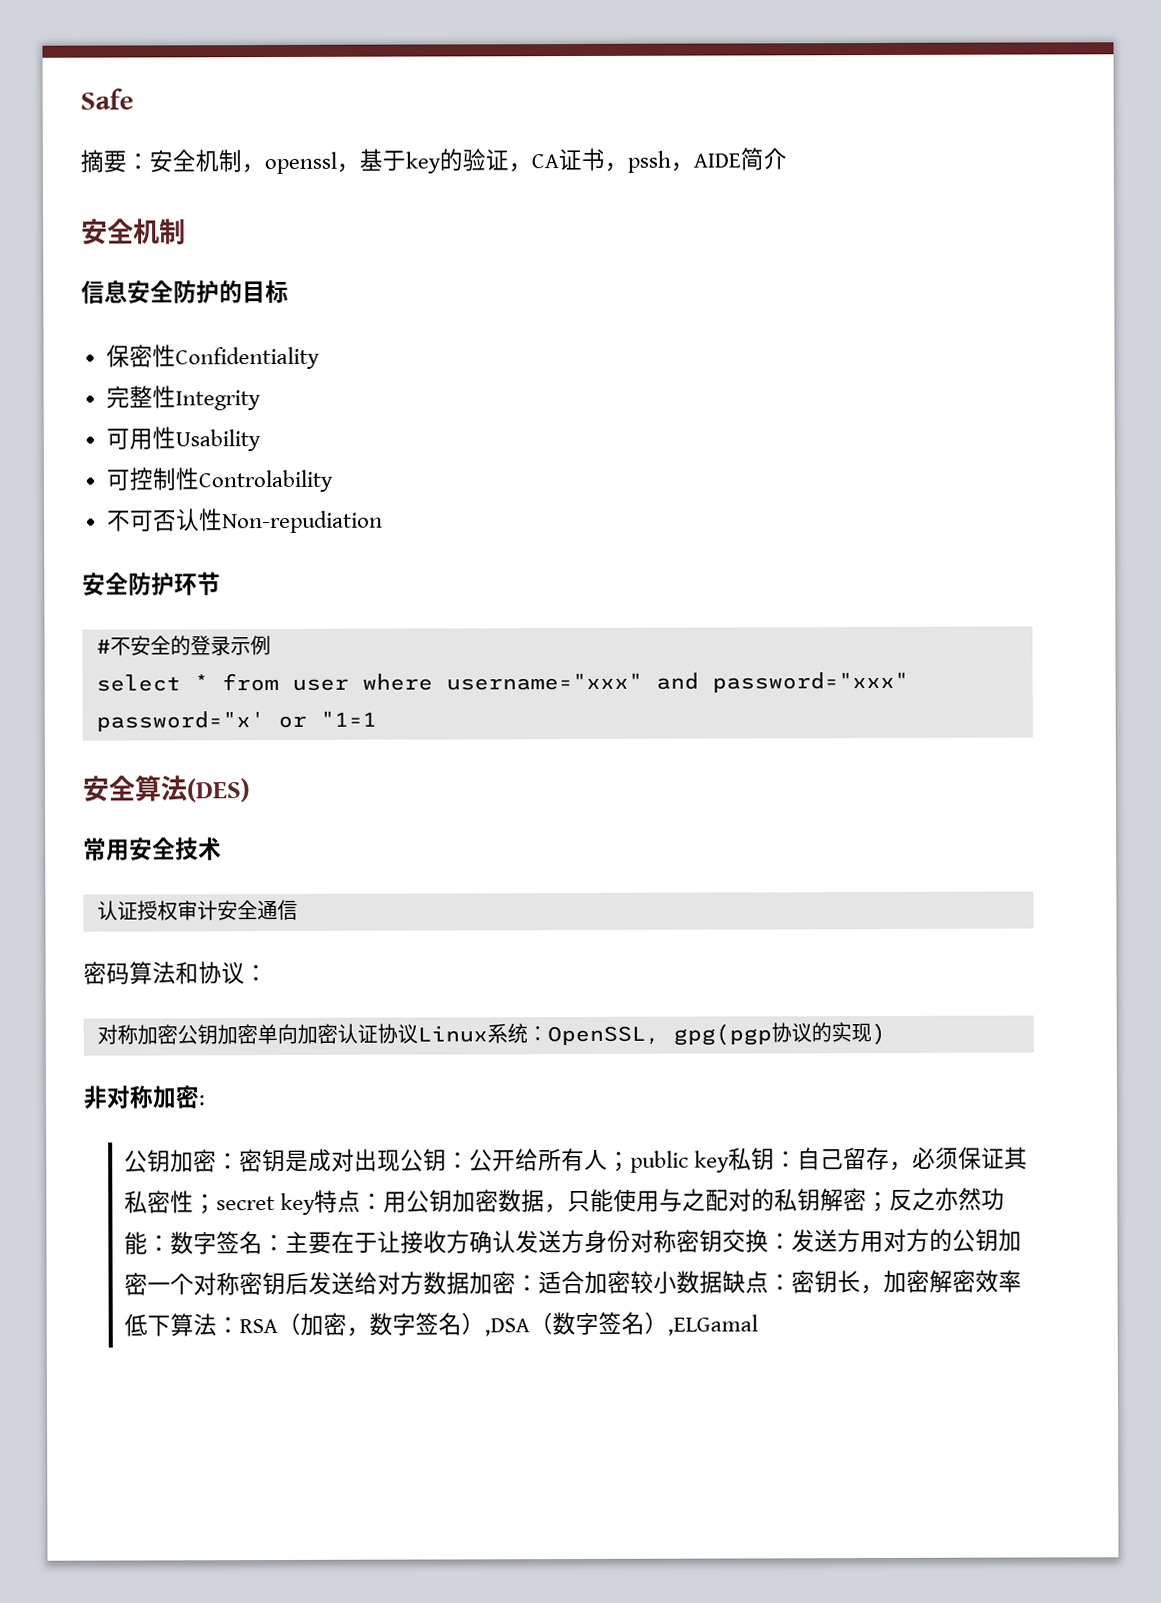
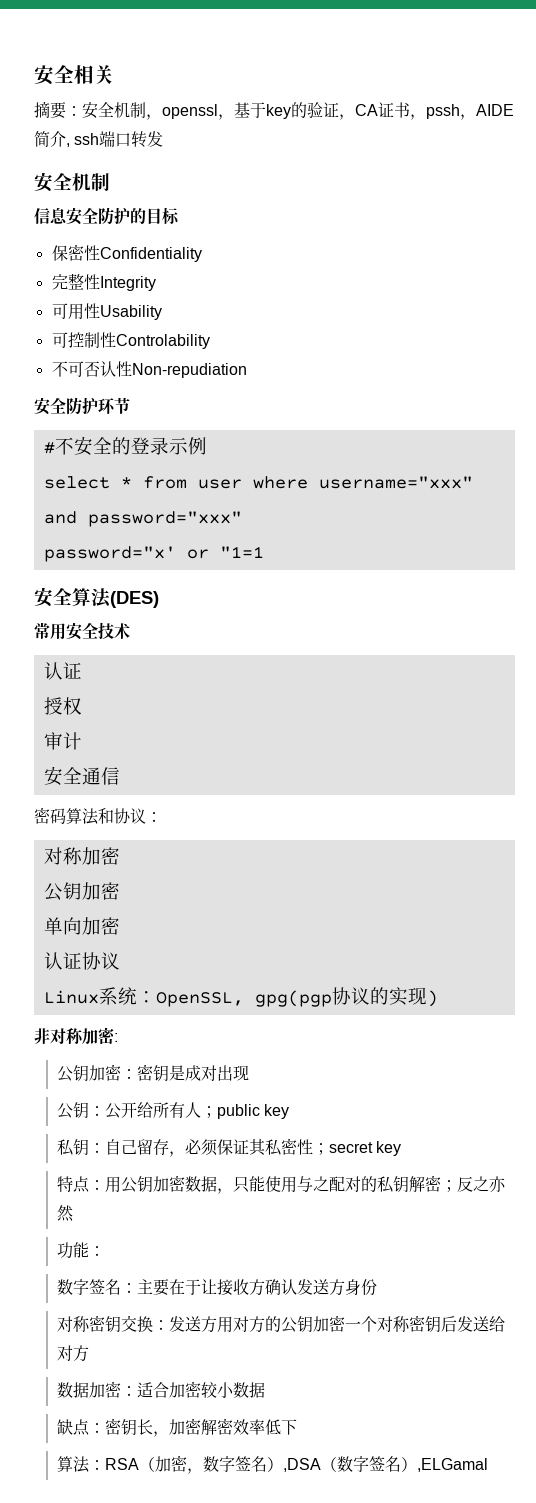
- Safe
+ 安全相关
- 摘要：安全机制，openssl，基于key的验证，CA证书，pssh，AIDE简介
+ 摘要：安全机制，openssl，基于key的验证，CA证书，pssh，AIDE简介, ssh端口转发
  常用安全技术
- 认证授权审计安全通信
+ 认证
+ 授权
+ 审计
+ 安全通信
  密码算法和协议：
- 对称加密公钥加密单向加密认证协议Linux系统：OpenSSL, gpg(pgp协议的实现)
+ 对称加密
+ 公钥加密
+ 单向加密
+ 认证协议
+ Linux系统：OpenSSL, gpg(pgp协议的实现)
- 密钥是成对出现公钥：
+ 密钥是成对出现
+ 公钥：
- public key私钥：
+ public key
+ 私钥：
- secret key特点：
+ secret key
+ 特点：
- 反之亦然功能：数字签名：
+ 反之亦然
+ 功能：
+ 数字签名：
- 主要在于让接收方确认发送方身份对称密钥交换：
+ 主要在于让接收方确认发送方身份
+ 对称密钥交换：
- 发送方用对方的公钥加密一个对称密钥后发送给对方数据加密：
+ 发送方用对方的公钥加密一个对称密钥后发送给对方
+ 数据加密：
- 适合加密较小数据缺点：
+ 适合加密较小数据
+ 缺点：
- 密钥长，加密解密效率低下算法：
+ 密钥长，加密解密效率低下
+ 算法：

